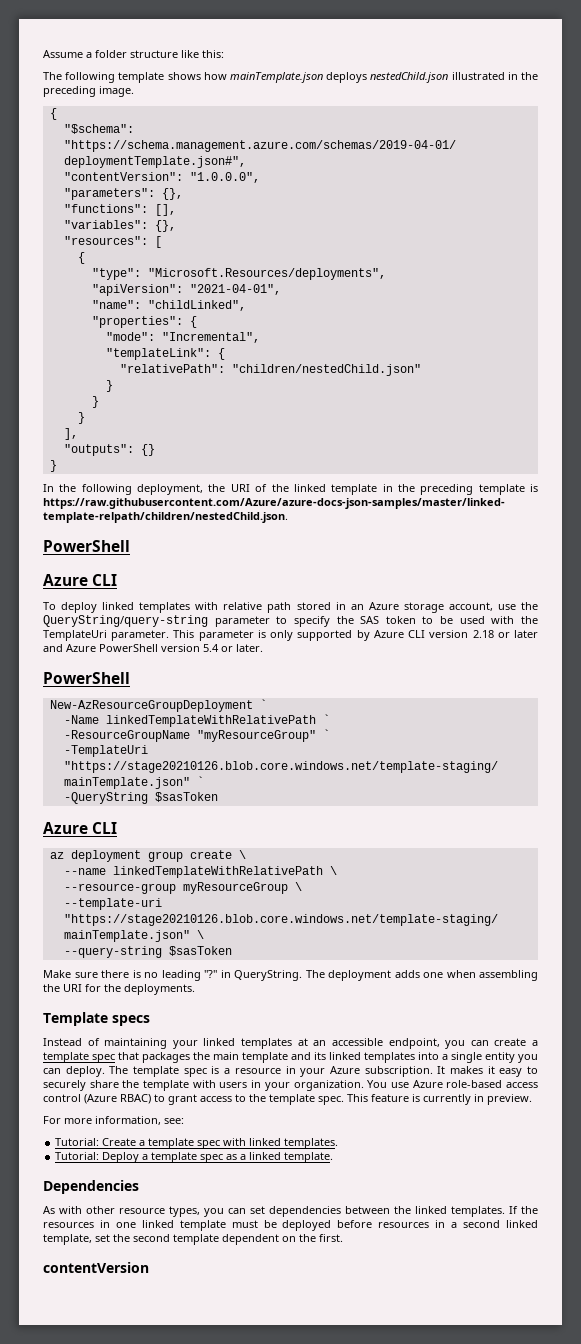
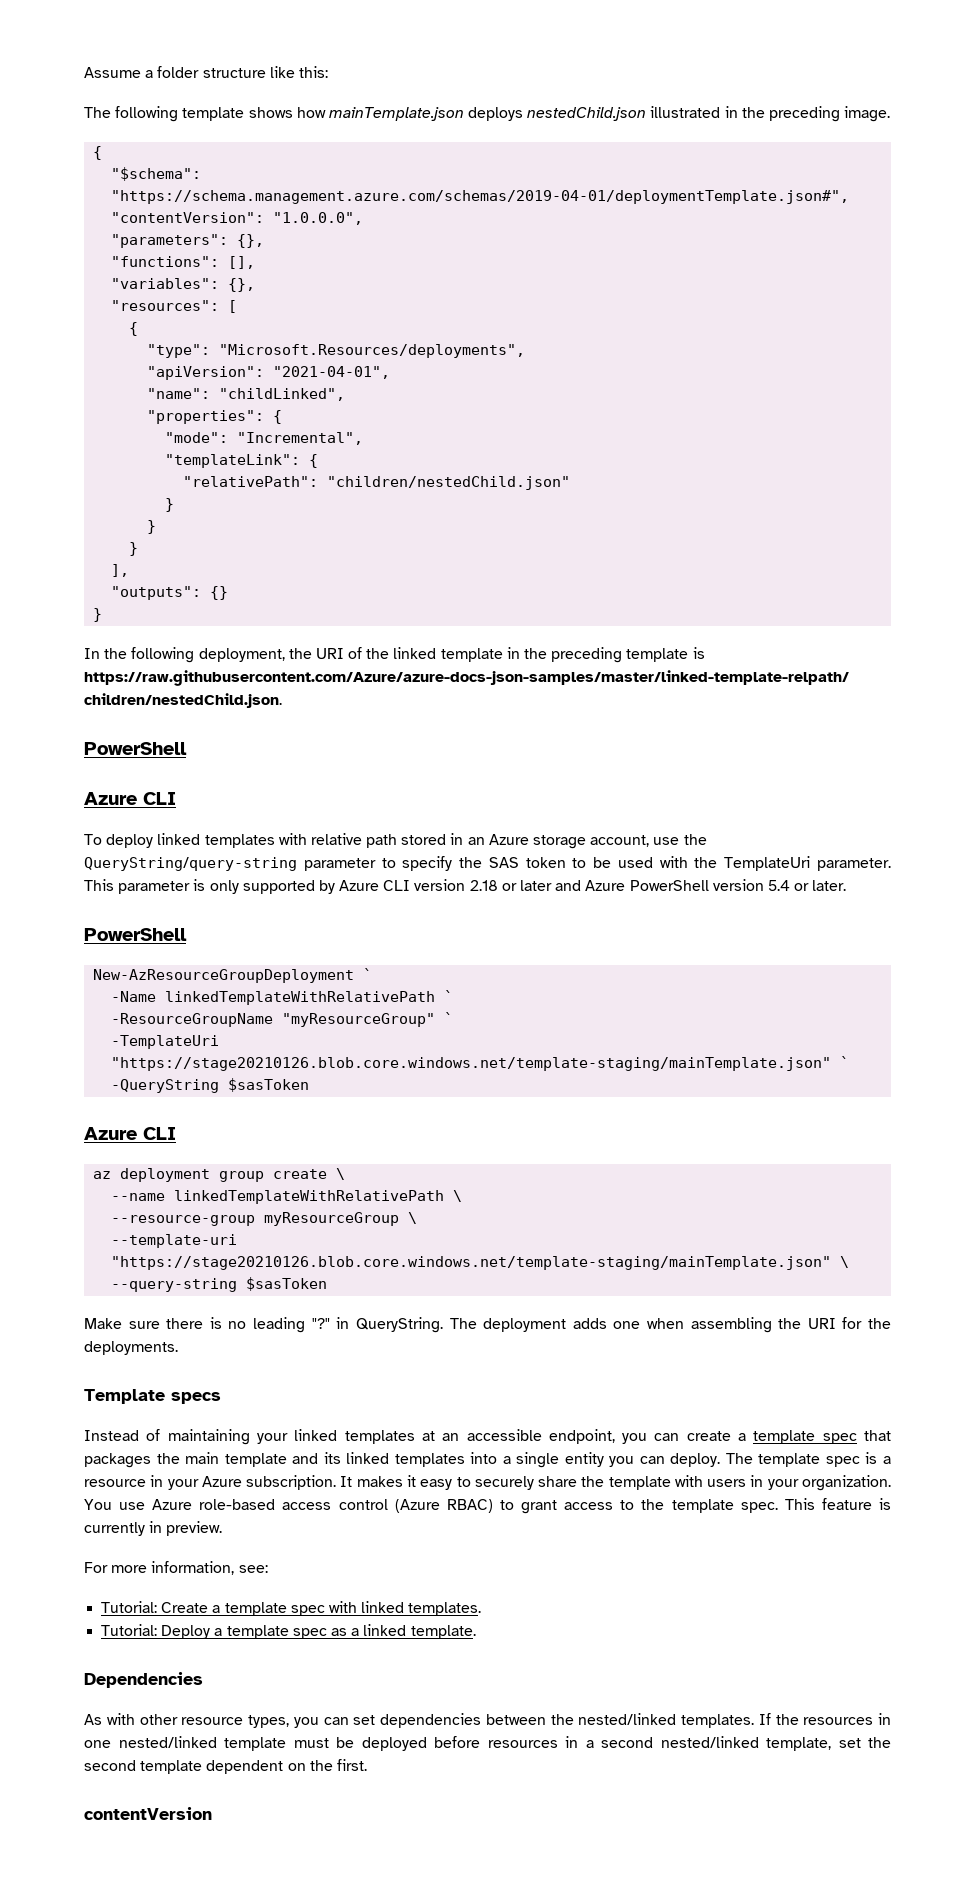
- As with other resource types, you can set dependencies between the linked templates.
+ As with other resource types, you can set dependencies between the nested/linked templates.
- If the resources in one linked template must be deployed before resources in a second linked template, set the second template dependent on the first.
+ If the resources in one nested/linked template must be deployed before resources in a second nested/linked template, set the second template dependent on the first.

